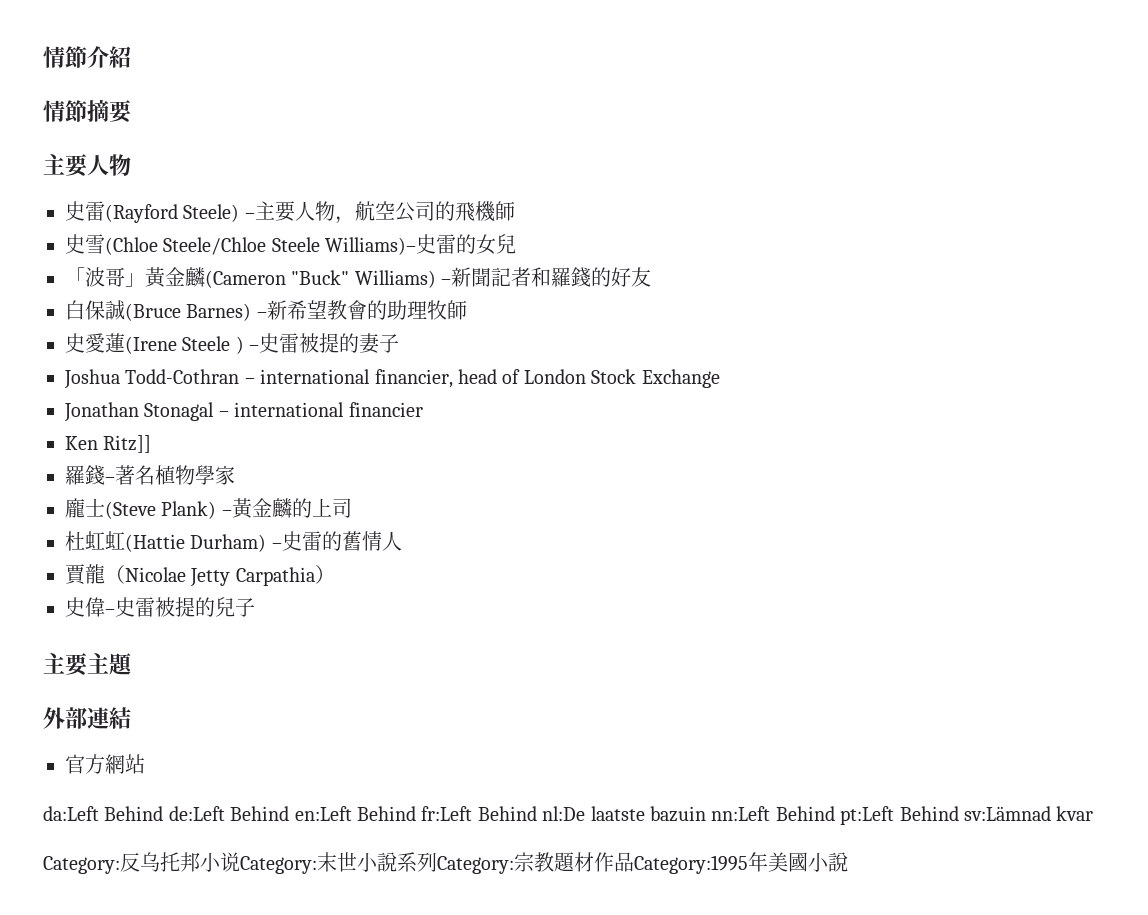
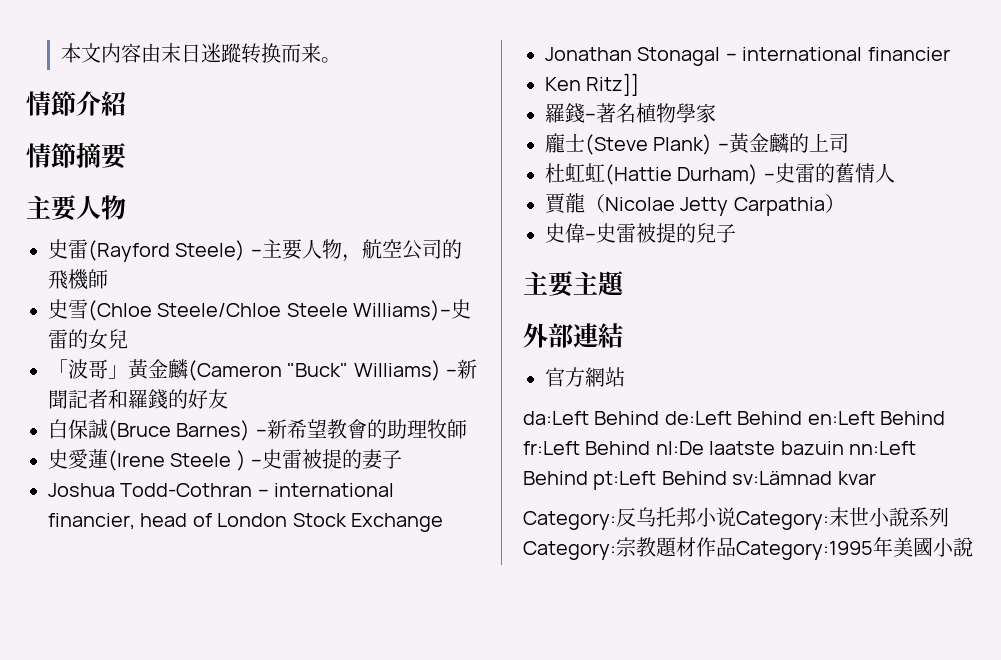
+ 本文内容由末日迷蹤转换而来。

